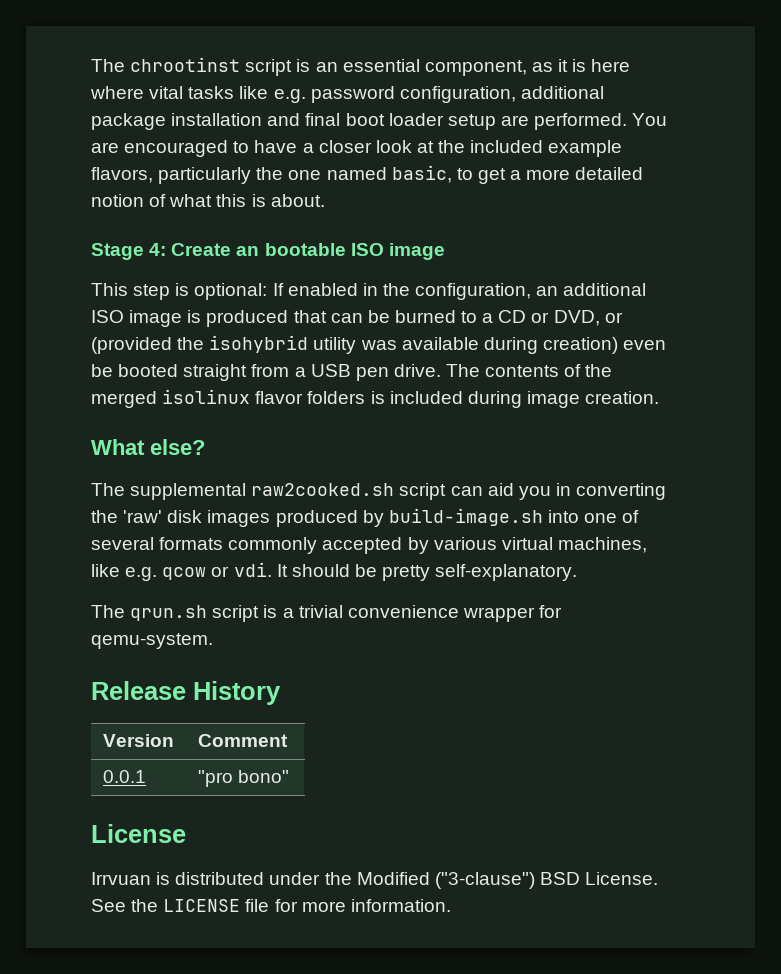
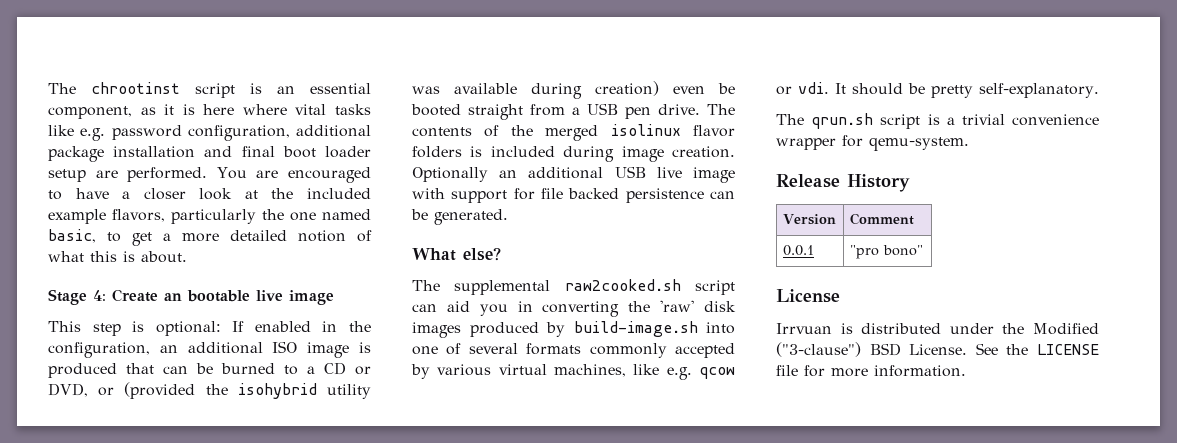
- Stage 4: Create an bootable ISO image
+ Stage 4: Create an bootable live image
+ Optionally an additional USB live image with support for file backed persistence can be generated.

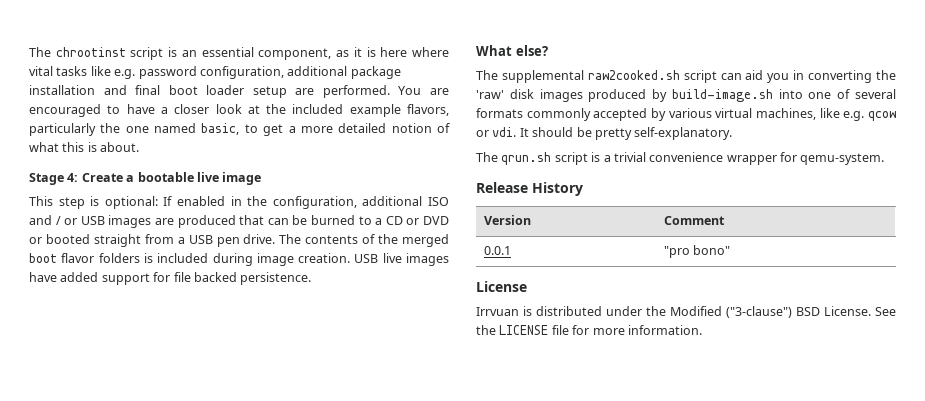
- Stage 4: Create an bootable live image
+ Stage 4: Create a bootable live image
- This step is optional: If enabled in the configuration, an additional ISO image is produced that can be burned to a CD or DVD, or (provided the isohybrid utility was available during creation) even be booted straight from a USB pen drive.
+ This step is optional: If enabled in the configuration, additional ISO and / or USB images are produced that can be burned to a CD or DVD or booted straight from a USB pen drive.
- The contents of the merged isolinux flavor folders is included during image creation.
+ The contents of the merged boot flavor folders is included during image creation.
- Optionally an additional USB live image with support for file backed persistence can be generated.
+ USB live images have added support for file backed persistence.

